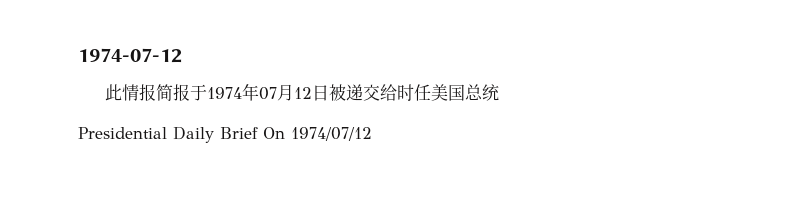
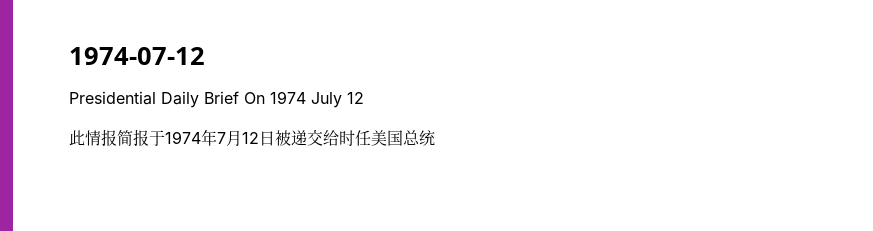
+ Presidential Daily Brief On 1974 July 12
- 此情报简报于1974年07月12日被递交给时任美国总统
+ 此情报简报于1974年7月12日被递交给时任美国总统
- Presidential Daily Brief On 1974/07/12

